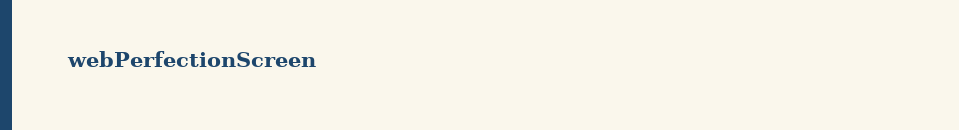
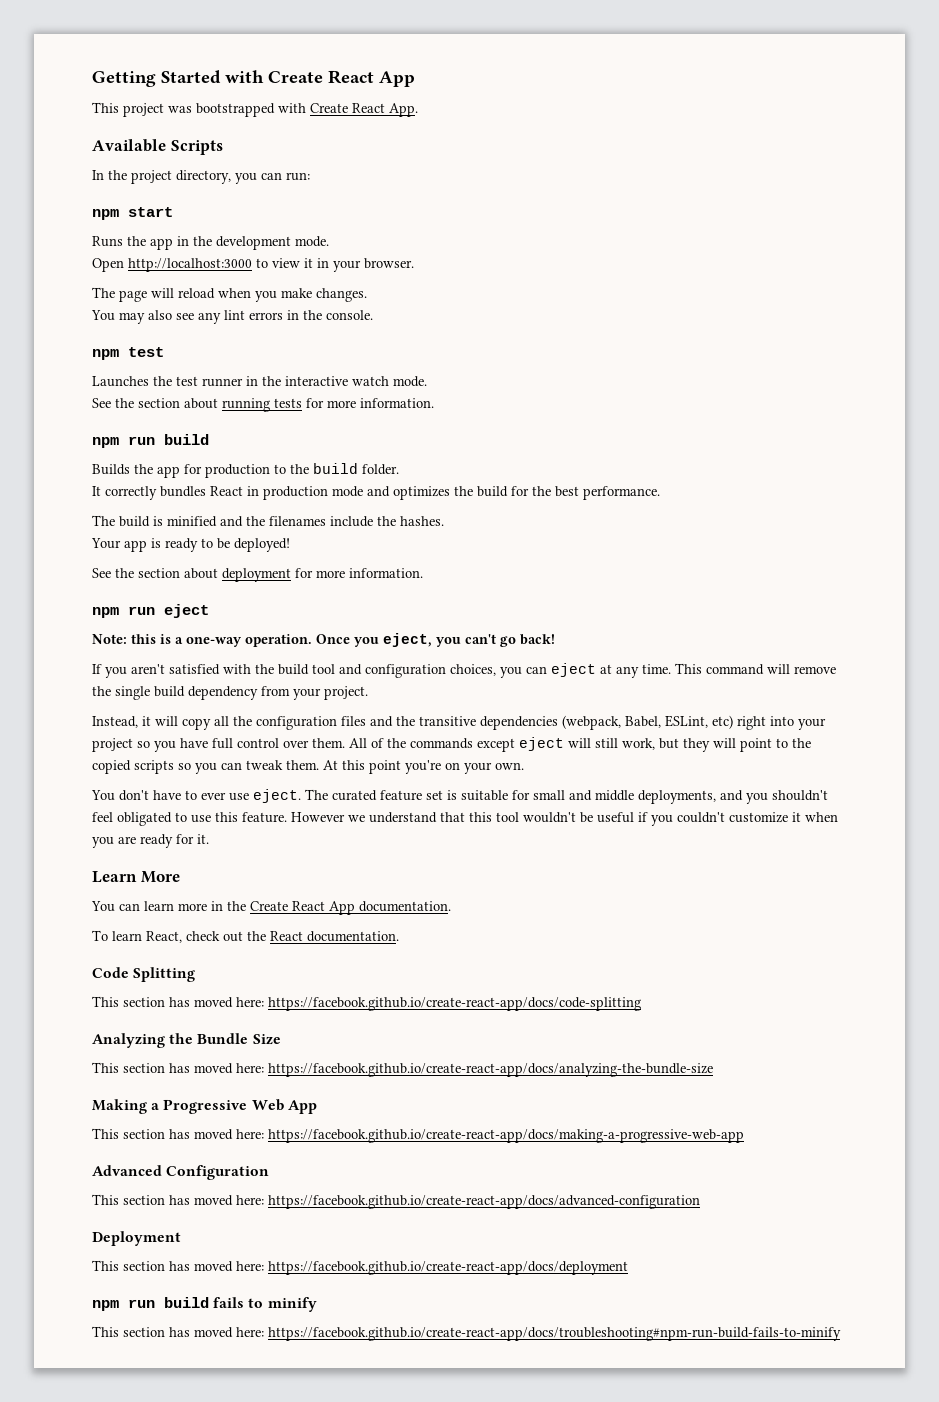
- webPerfectionScreen
+ Getting Started with Create React App
+ This project was bootstrapped with Create React App.
+ Available Scripts
+ In the project directory, you can run:
+ npm start
+ Runs the app in the development mode.
+ Open http://localhost:3000 to view it in your browser.
+ The page will reload when you make changes.
+ You may also see any lint errors in the console.
+ npm test
+ Launches the test runner in the interactive watch mode.
+ See the section about running tests for more information.
+ npm run build
+ Builds the app for production to the build folder.
+ It correctly bundles React in production mode and optimizes the build for the best performance.
+ The build is minified and the filenames include the hashes.
+ Your app is ready to be deployed!
+ See the section about deployment for more information.
+ npm run eject
+ Note: this is a one-way operation. Once you eject, you can't go back!
+ If you aren't satisfied with the build tool and configuration choices, you can eject at any time. This command will remove the single build dependency from your project.
+ Instead, it will copy all the configuration files and the transitive dependencies (webpack, Babel, ESLint, etc) right into your project so you have full control over them. All of the commands except eject will still work, but they will point to the copied scripts so you can tweak them. At this point you're on your own.
+ You don't have to ever use eject. The curated feature set is suitable for small and middle deployments, and you shouldn't feel obligated to use this feature. However we understand that this tool wouldn't be useful if you couldn't customize it when you are ready for it.
+ Learn More
+ You can learn more in the Create React App documentation.
+ To learn React, check out the React documentation.
+ Code Splitting
+ This section has moved here: https://facebook.github.io/create-react-app/docs/code-splitting
+ Analyzing the Bundle Size
+ This section has moved here: https://facebook.github.io/create-react-app/docs/analyzing-the-bundle-size
+ Making a Progressive Web App
+ This section has moved here: https://facebook.github.io/create-react-app/docs/making-a-progressive-web-app
+ Advanced Configuration
+ This section has moved here: https://facebook.github.io/create-react-app/docs/advanced-configuration
+ Deployment
+ This section has moved here: https://facebook.github.io/create-react-app/docs/deployment
+ npm run build fails to minify
+ This section has moved here: https://facebook.github.io/create-react-app/docs/troubleshooting#npm-run-build-fails-to-minify

